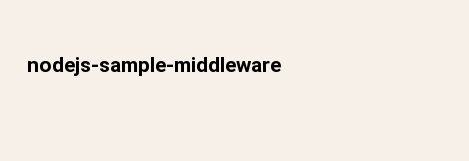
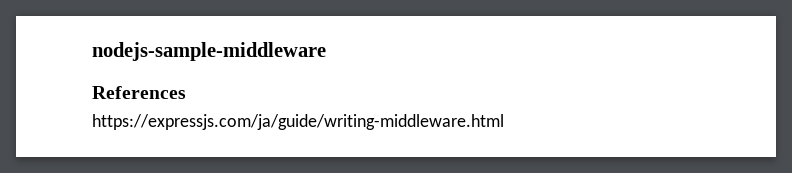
+ References
+ https://expressjs.com/ja/guide/writing-middleware.html

